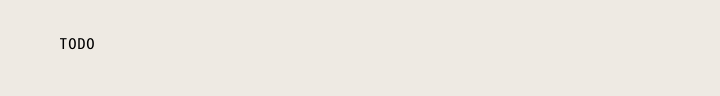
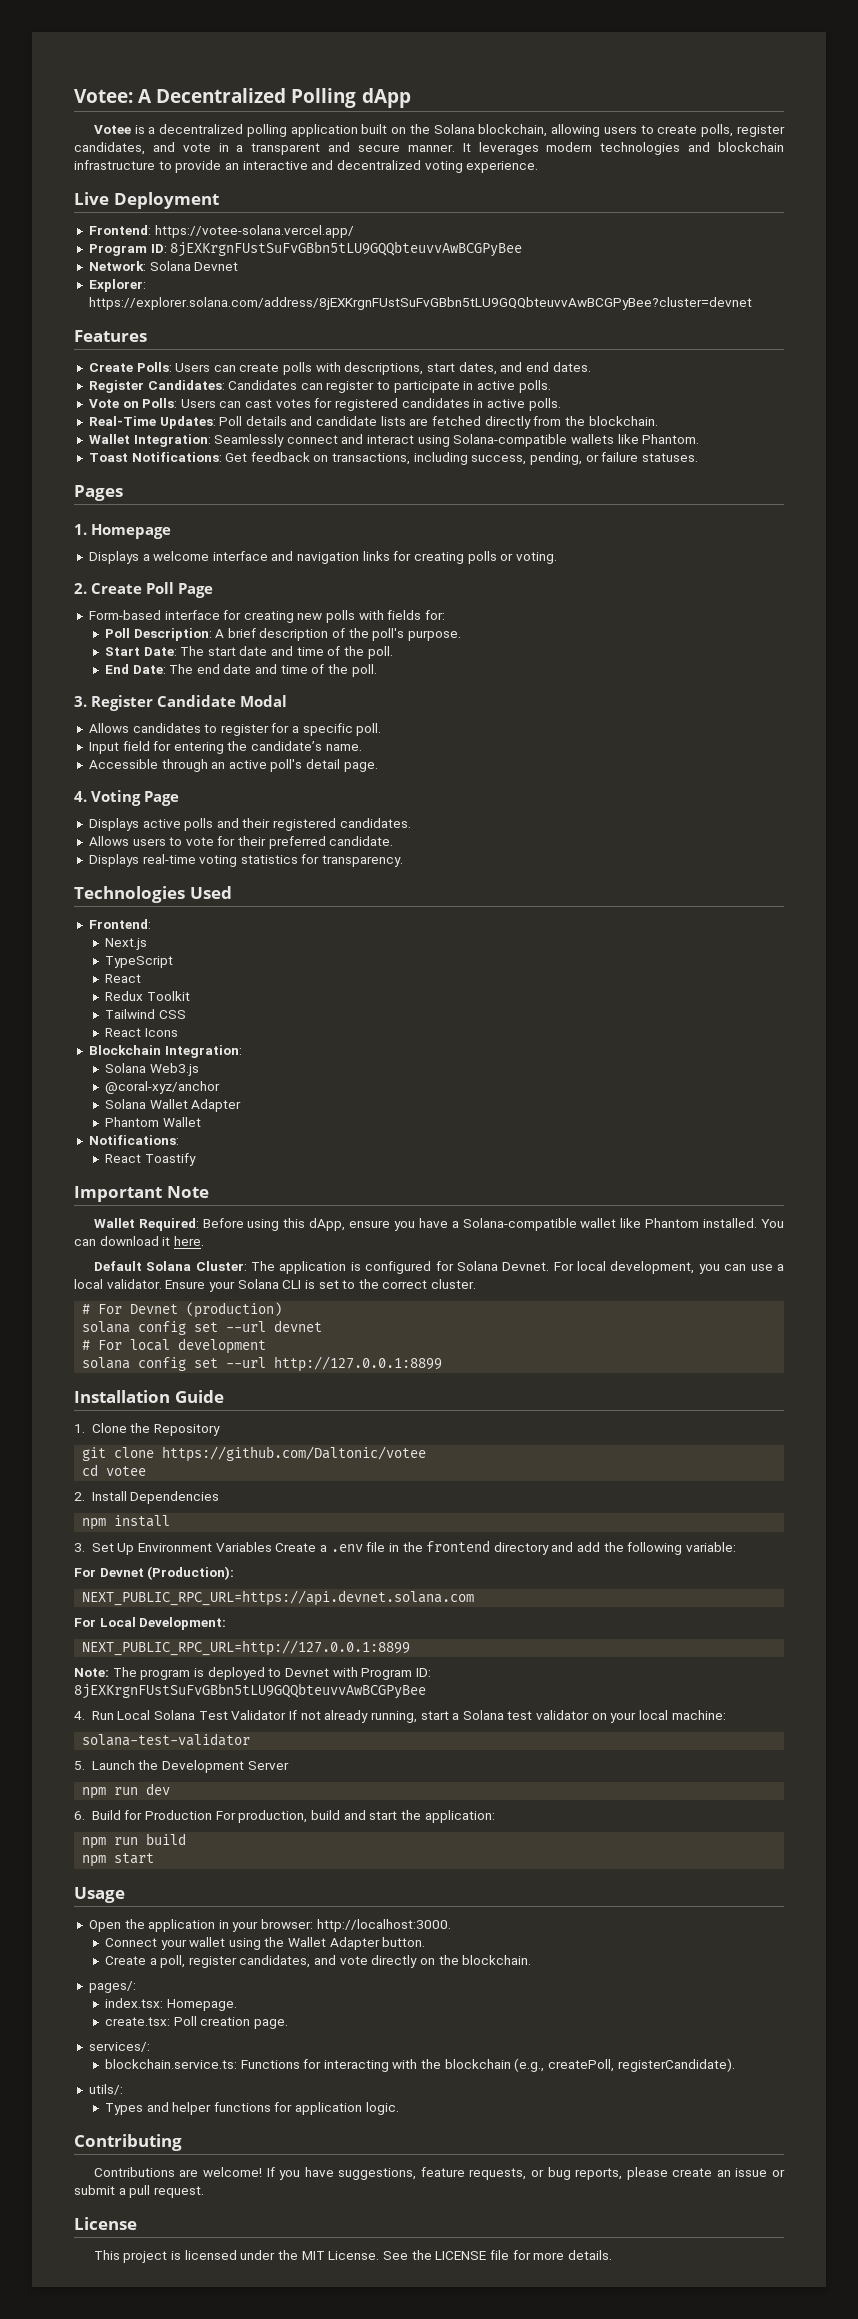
- TODO
+ Votee: A Decentralized Polling dApp
+ Votee is a decentralized polling application built on the Solana blockchain, allowing users to create polls, register candidates, and vote in a transparent and secure manner. It leverages modern technologies and blockchain infrastructure to provide an interactive and decentralized voting experience.
+ Live Deployment
+ Frontend: https://votee-solana.vercel.app/
+ Program ID: 8jEXKrgnFUstSuFvGBbn5tLU9GQQbteuvvAwBCGPyBee
+ Network: Solana Devnet
+ Explorer: https://explorer.solana.com/address/8jEXKrgnFUstSuFvGBbn5tLU9GQQbteuvvAwBCGPyBee?cluster=devnet
+ Features
+ Create Polls: Users can create polls with descriptions, start dates, and end dates.
+ Register Candidates: Candidates can register to participate in active polls.
+ Vote on Polls: Users can cast votes for registered candidates in active polls.
+ Real-Time Updates: Poll details and candidate lists are fetched directly from the blockchain.
+ Wallet Integration: Seamlessly connect and interact using Solana-compatible wallets like Phantom.
+ Toast Notifications: Get feedback on transactions, including success, pending, or failure statuses.
+ Pages
+ 1. Homepage
+ Displays a welcome interface and navigation links for creating polls or voting.
+ 2. Create Poll Page
+ Form-based interface for creating new polls with fields for:
+ Poll Description: A brief description of the poll's purpose.
+ Start Date: The start date and time of the poll.
+ End Date: The end date and time of the poll.
+ 3. Register Candidate Modal
+ Allows candidates to register for a specific poll.
+ Input field for entering the candidate’s name.
+ Accessible through an active poll's detail page.
+ 4. Voting Page
+ Displays active polls and their registered candidates.
+ Allows users to vote for their preferred candidate.
+ Displays real-time voting statistics for transparency.
+ Technologies Used
+ Frontend:
+ Next.js
+ TypeScript
+ React
+ Redux Toolkit
+ Tailwind CSS
+ React Icons
+ Blockchain Integration:
+ Solana Web3.js
+ @coral-xyz/anchor
+ Solana Wallet Adapter
+ Phantom Wallet
+ Notifications:
+ React Toastify
+ Important Note
+ Wallet Required: Before using this dApp, ensure you have a Solana-compatible wallet like Phantom installed. You can download it here.
+ Default Solana Cluster: The application is configured for Solana Devnet. For local development, you can use a local validator. Ensure your Solana CLI is set to the correct cluster.
+ # For Devnet (production)
+ solana config set --url devnet
+ # For local development
+ solana config set --url http://127.0.0.1:8899
+ Installation Guide
+ 1. Clone the Repository
+ git clone https://github.com/Daltonic/votee
+ cd votee
+ 2. Install Dependencies
+ npm install
+ 3. Set Up Environment Variables Create a .env file in the frontend directory and add the following variable:
+ For Devnet (Production):
+ NEXT_PUBLIC_RPC_URL=https://api.devnet.solana.com
+ For Local Development:
+ NEXT_PUBLIC_RPC_URL=http://127.0.0.1:8899
+ Note: The program is deployed to Devnet with Program ID: 8jEXKrgnFUstSuFvGBbn5tLU9GQQbteuvvAwBCGPyBee
+ 4. Run Local Solana Test Validator If not already running, start a Solana test validator on your local machine:
+ solana-test-validator
+ 5. Launch the Development Server
+ npm run dev
+ 6. Build for Production For production, build and start the application:
+ npm run build
+ npm start
+ Usage
+ Open the application in your browser: http://localhost:3000.
+ Connect your wallet using the Wallet Adapter button.
+ Create a poll, register candidates, and vote directly on the blockchain.
+ pages/:
+ index.tsx: Homepage.
+ create.tsx: Poll creation page.
+ services/:
+ blockchain.service.ts: Functions for interacting with the blockchain (e.g., createPoll, registerCandidate).
+ utils/:
+ Types and helper functions for application logic.
+ Contributing
+ Contributions are welcome! If you have suggestions, feature requests, or bug reports, please create an issue or submit a pull request.
+ License
+ This project is licensed under the MIT License. See the LICENSE file for more details.

